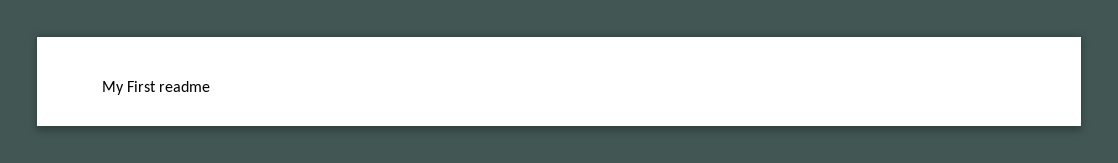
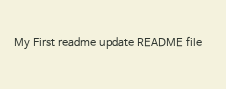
- My First readme
+ My First readme update README file

